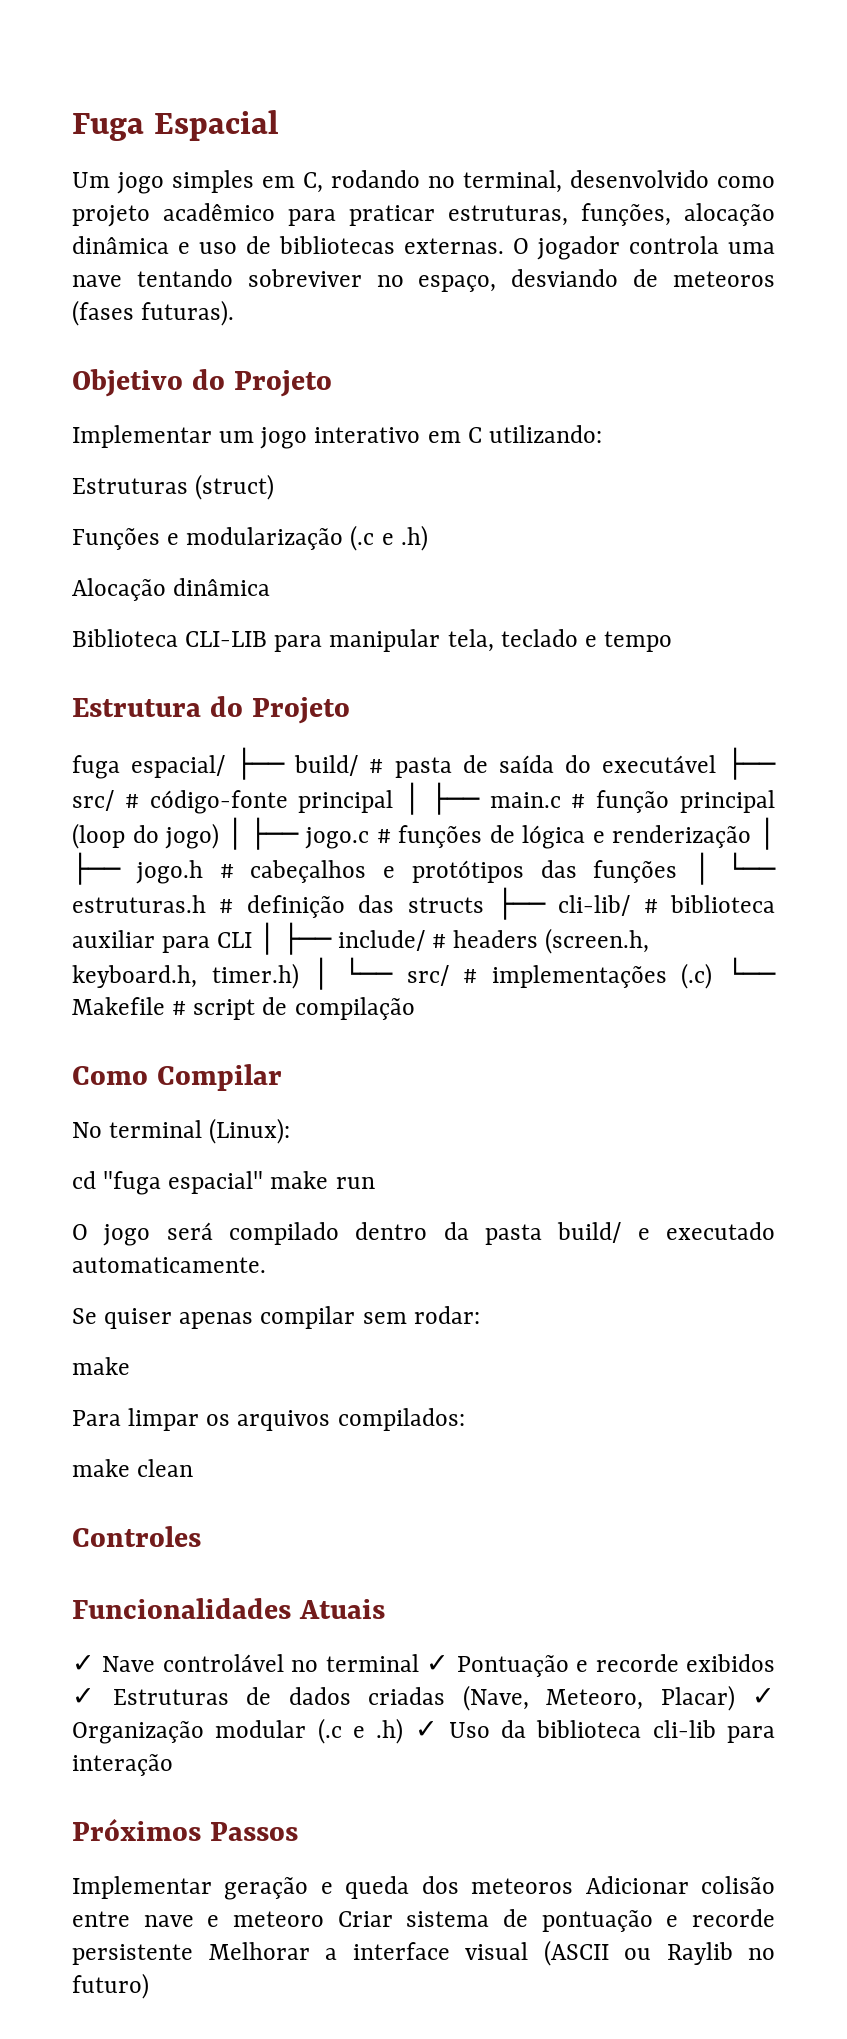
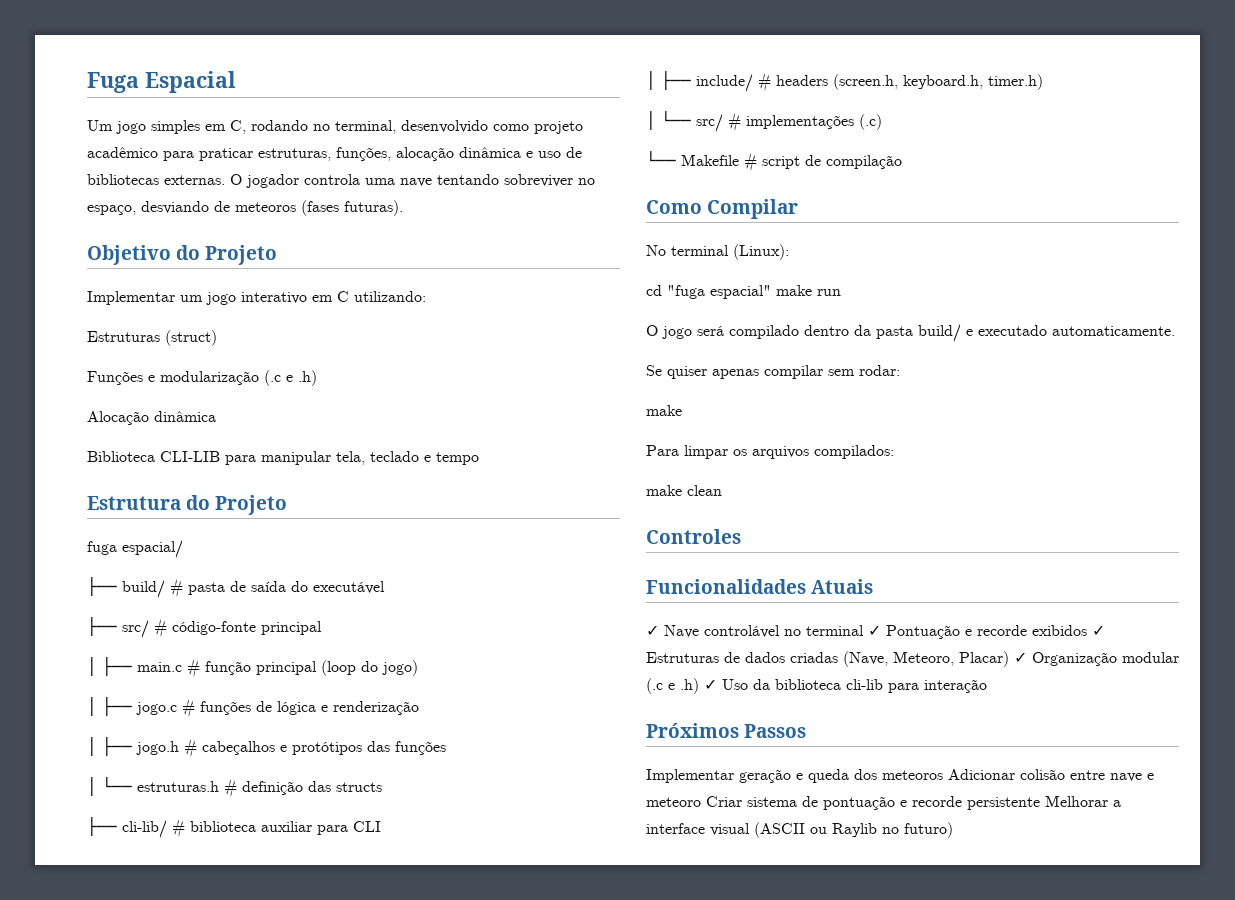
- fuga espacial/ ├── build/ # pasta de saída do executável ├── src/ # código-fonte principal │ ├── main.c # função principal (loop do jogo) │ ├── jogo.c # funções de lógica e renderização │ ├── jogo.h # cabeçalhos e protótipos das funções │ └── estruturas.h # definição das structs ├── cli-lib/ # biblioteca auxiliar para CLI │ ├── include/ # headers (screen.h, keyboard.h, timer.h) │ └── src/ # implementações (.c) └── Makefile # script de compilação
+ fuga espacial/
+ ├── build/ # pasta de saída do executável
+ ├── src/ # código-fonte principal
+ │ ├── main.c # função principal (loop do jogo)
+ │ ├── jogo.c # funções de lógica e renderização
+ │ ├── jogo.h # cabeçalhos e protótipos das funções
+ │ └── estruturas.h # definição das structs
+ ├── cli-lib/ # biblioteca auxiliar para CLI
+ │ ├── include/ # headers (screen.h, keyboard.h, timer.h)
+ │ └── src/ # implementações (.c)
+ └── Makefile # script de compilação

